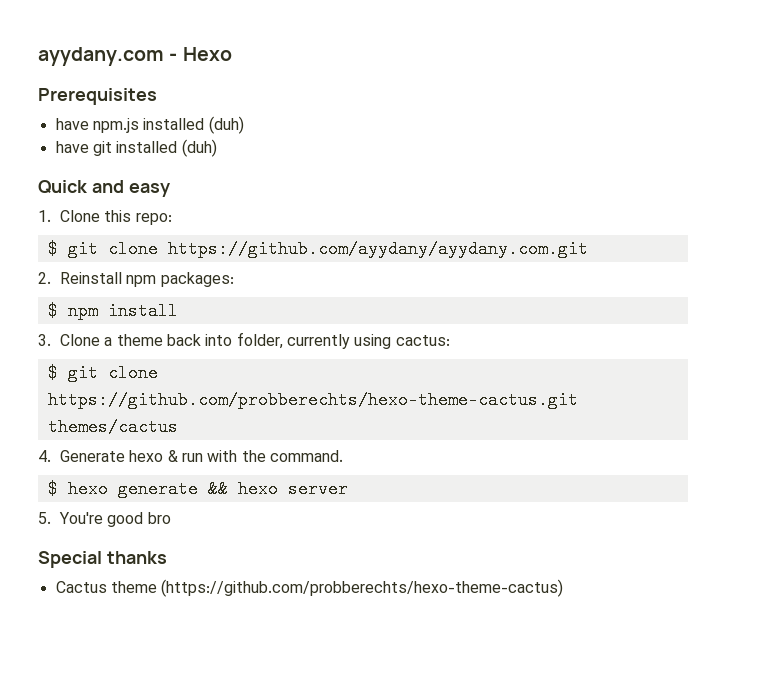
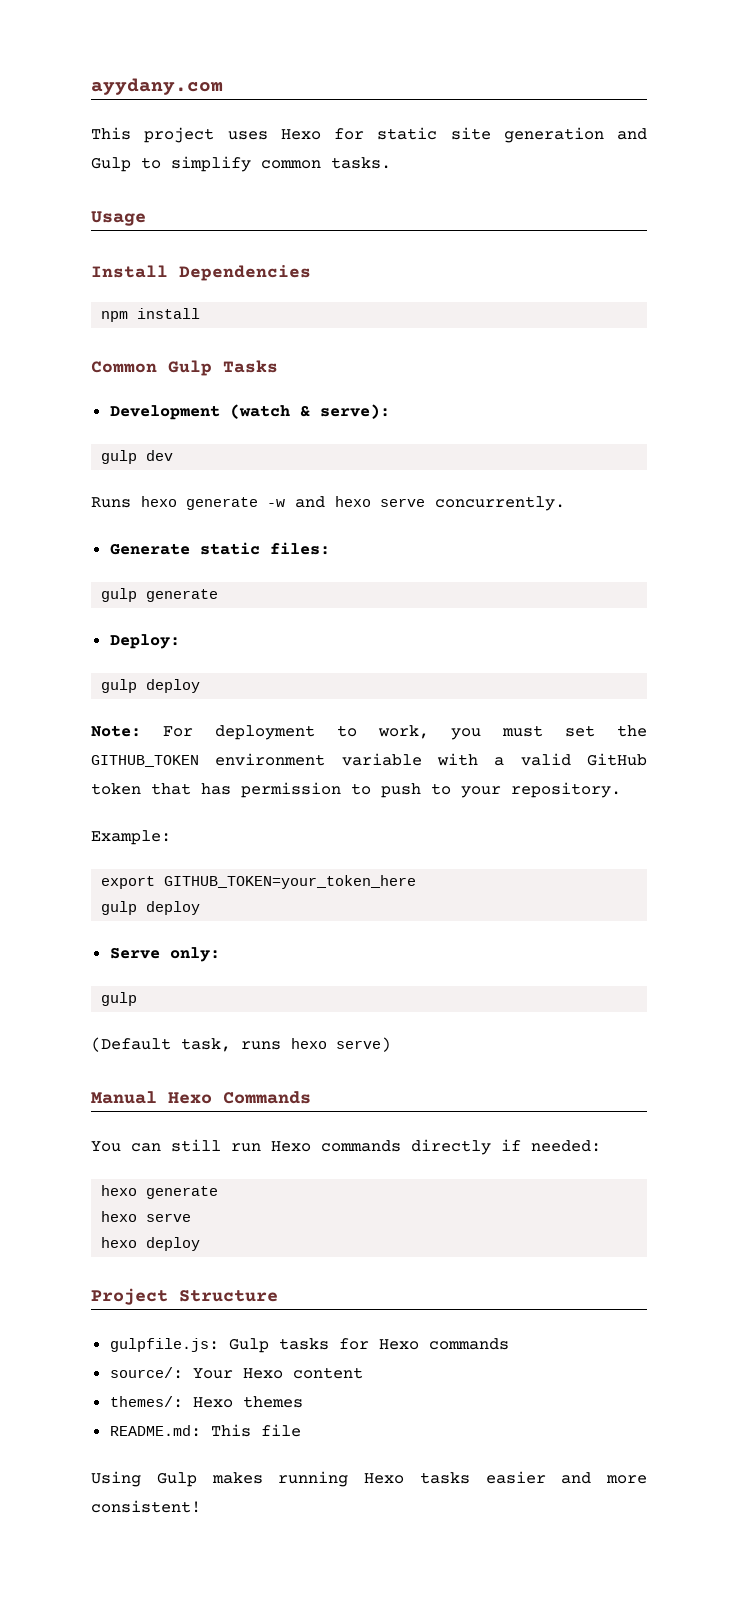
- ayydany.com - Hexo
- Prerequisites
- have npm.js installed (duh)
- have git installed (duh)
- Quick and easy
- 1. Clone this repo:
- $ git clone https://github.com/ayydany/ayydany.com.git
- 2. Reinstall npm packages:
- $ npm install
- 3. Clone a theme back into folder, currently using cactus:
- $ git clone https://github.com/probberechts/hexo-theme-cactus.git themes/cactus
- 4. Generate hexo & run with the command.
- $ hexo generate && hexo server
- 5. You're good bro
- Special thanks
- Cactus theme (https://github.com/probberechts/hexo-theme-cactus)
+ ayydany.com
+ This project uses Hexo for static site generation and Gulp to simplify common tasks.
+ Usage
+ Install Dependencies
+ npm install
+ Common Gulp Tasks
+ Development (watch & serve):
+ gulp dev
+ Runs hexo generate -w and hexo serve concurrently.
+ Generate static files:
+ gulp generate
+ Deploy:
+ gulp deploy
+ Note: For deployment to work, you must set the GITHUB_TOKEN environment variable with a valid GitHub token that has permission to push to your repository.
+ Example:
+ export GITHUB_TOKEN=your_token_here
+ gulp deploy
+ Serve only:
+ gulp
+ (Default task, runs hexo serve)
+ Manual Hexo Commands
+ You can still run Hexo commands directly if needed:
+ hexo generate
+ hexo serve
+ hexo deploy
+ Project Structure
+ gulpfile.js: Gulp tasks for Hexo commands
+ source/: Your Hexo content
+ themes/: Hexo themes
+ README.md: This file
+ Using Gulp makes running Hexo tasks easier and more consistent!

